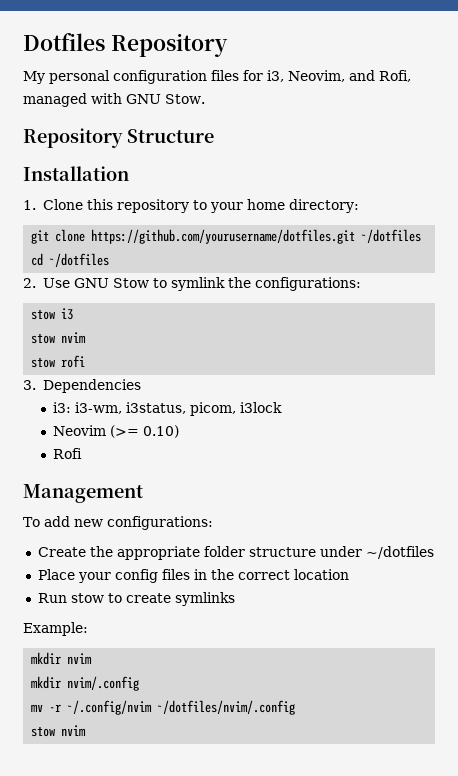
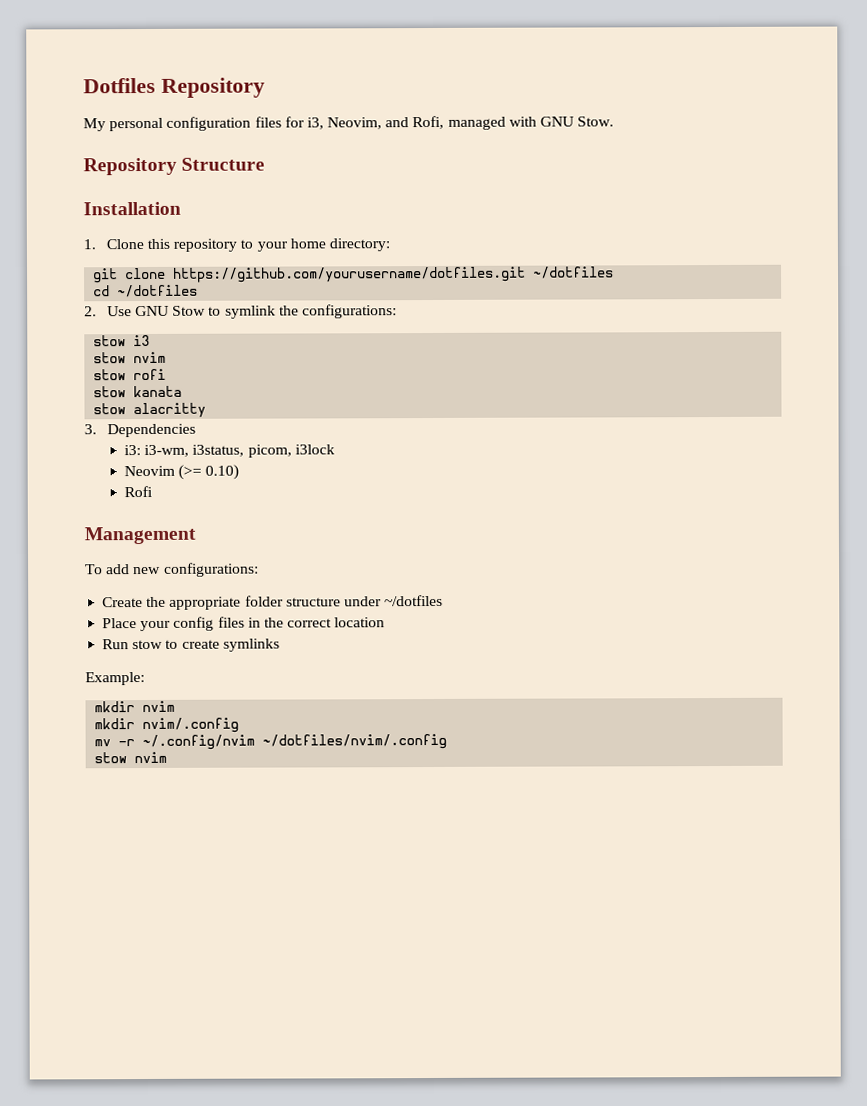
+ stow kanata
+ stow alacritty

